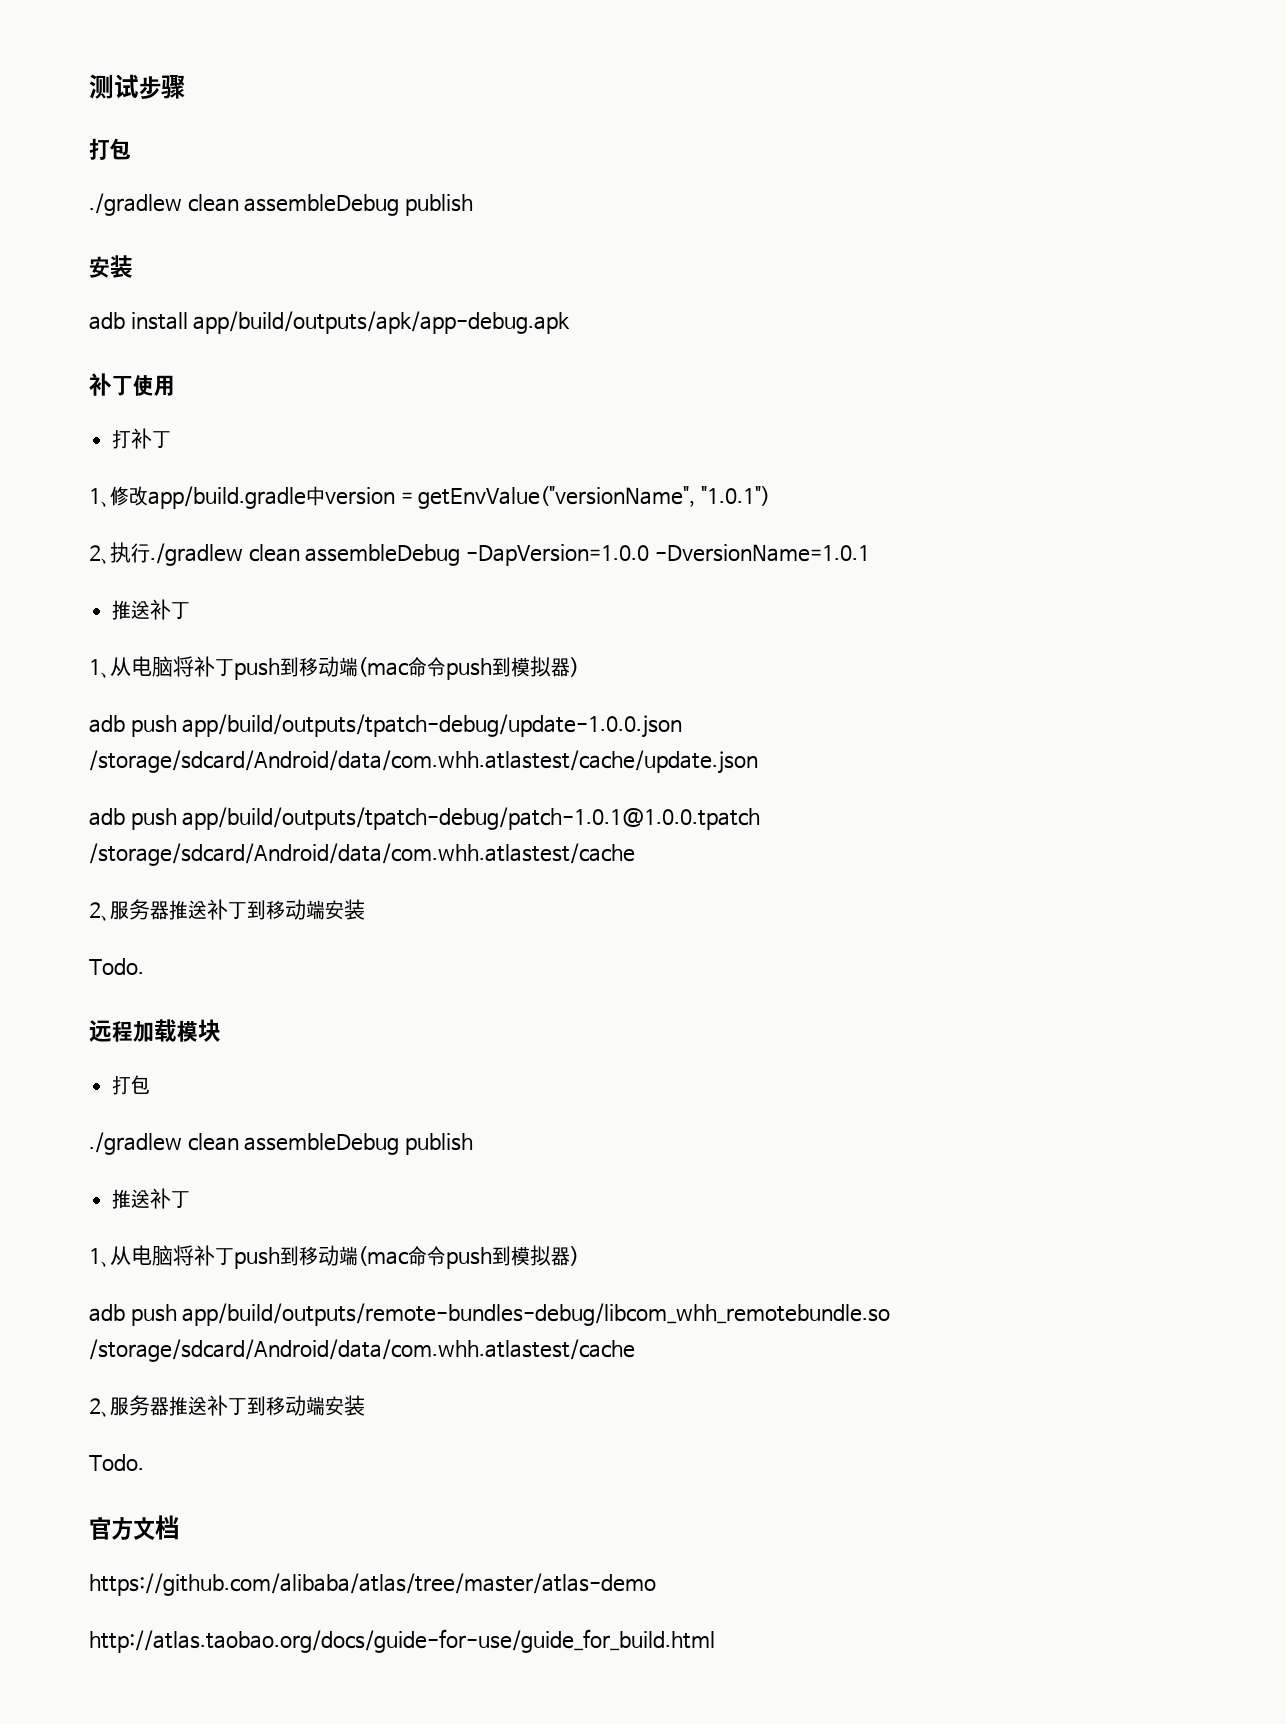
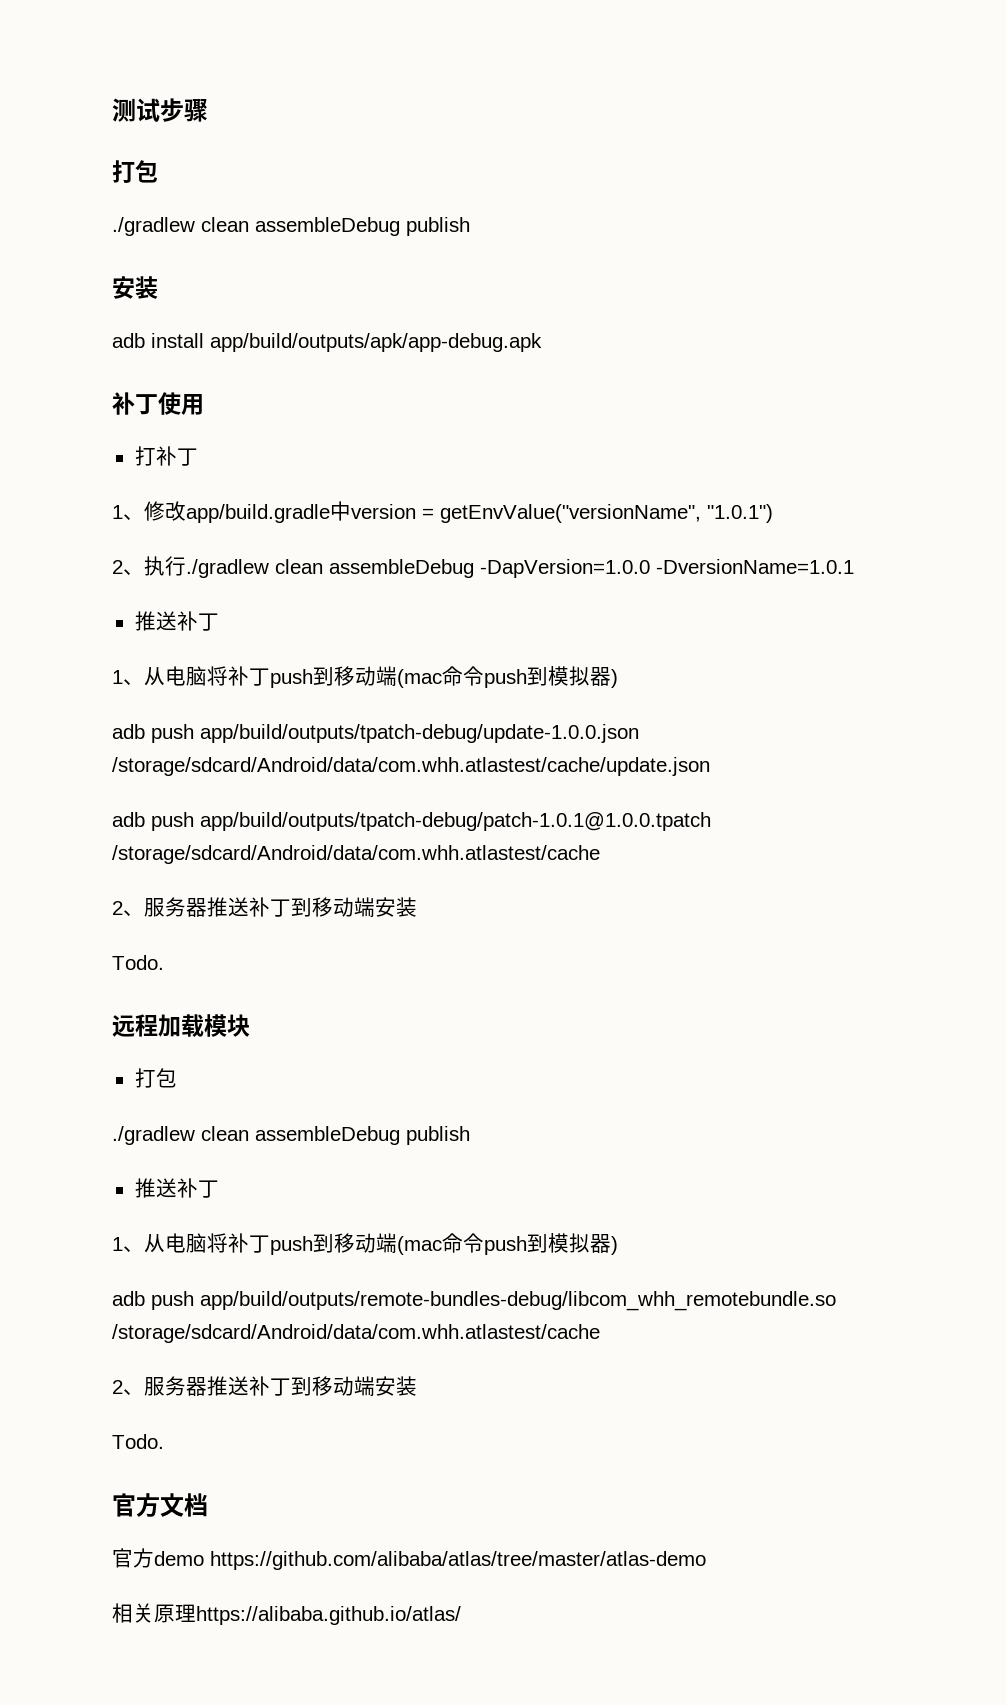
- https://github.com/alibaba/atlas/tree/master/atlas-demo
+ 官方demo https://github.com/alibaba/atlas/tree/master/atlas-demo
- http://atlas.taobao.org/docs/guide-for-use/guide_for_build.html
+ 相关原理https://alibaba.github.io/atlas/

